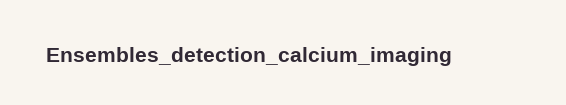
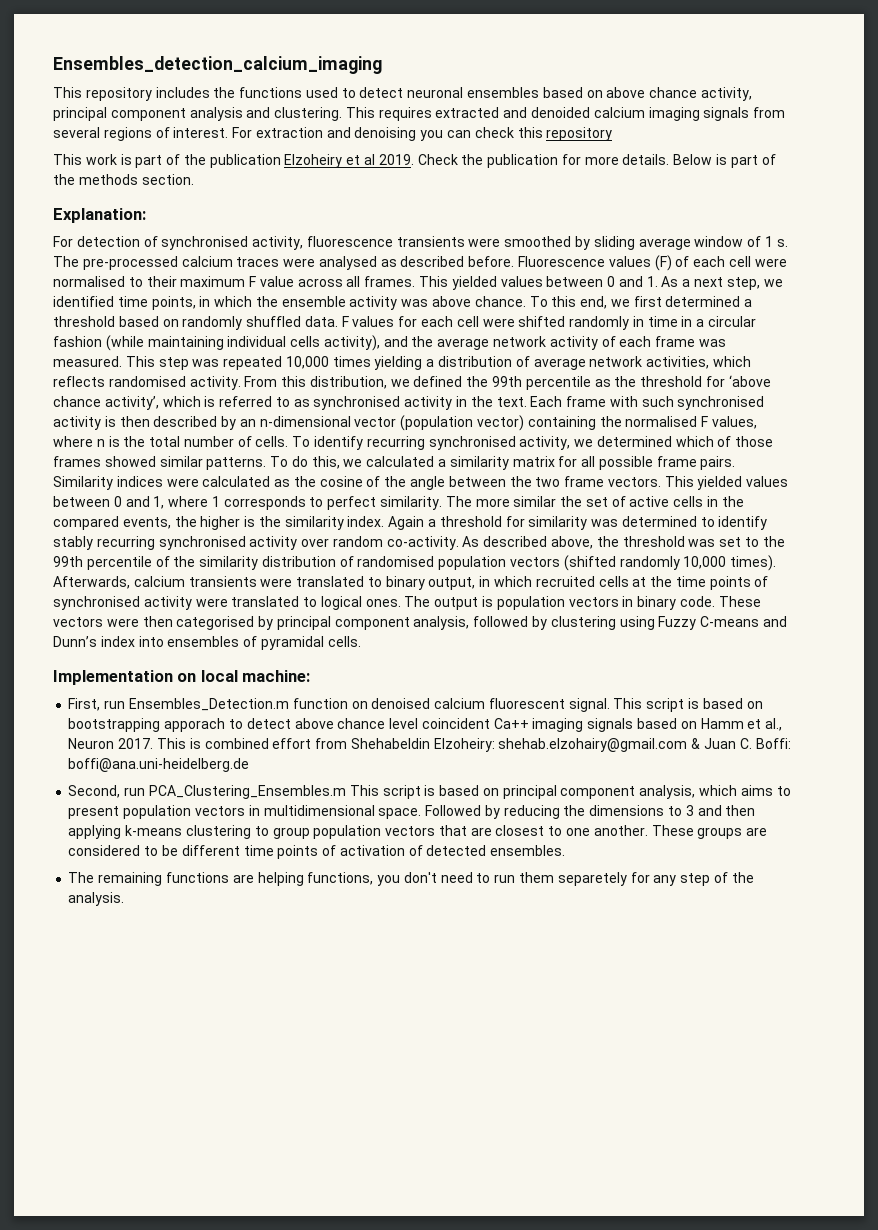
+ This repository includes the functions used to detect neuronal ensembles based on above chance activity, principal component analysis and clustering. This requires extracted and denoided calcium imaging signals from several regions of interest. For extraction and denoising you can check this repository
+ This work is part of the publication Elzoheiry et al 2019. Check the publication for more details. Below is part of the methods section.
+ Explanation:
+ For detection of synchronised activity, fluorescence transients were smoothed by sliding average window of 1 s. The pre-processed calcium traces were analysed as described before. Fluorescence values (F) of each cell were normalised to their maximum F value across all frames. This yielded values between 0 and 1. As a next step, we identified time points, in which the ensemble activity was above chance. To this end, we first determined a threshold based on randomly shuffled data. F values for each cell were shifted randomly in time in a circular fashion (while maintaining individual cells activity), and the average network activity of each frame was measured. This step was repeated 10,000 times yielding a distribution of average network activities, which reflects randomised activity. From this distribution, we defined the 99th percentile as the threshold for ‘above chance activity’, which is referred to as synchronised activity in the text. Each frame with such synchronised activity is then described by an n-dimensional vector (population vector) containing the normalised F values, where n is the total number of cells. To identify recurring synchronised activity, we determined which of those frames showed similar patterns. To do this, we calculated a similarity matrix for all possible frame pairs. Similarity indices were calculated as the cosine of the angle between the two frame vectors. This yielded values between 0 and 1, where 1 corresponds to perfect similarity. The more similar the set of active cells in the compared events, the higher is the similarity index. Again a threshold for similarity was determined to identify stably recurring synchronised activity over random co-activity. As described above, the threshold was set to the 99th percentile of the similarity distribution of randomised population vectors (shifted randomly 10,000 times). Afterwards, calcium transients were translated to binary output, in which recruited cells at the time points of synchronised activity were translated to logical ones. The output is population vectors in binary code. These vectors were then categorised by principal component analysis, followed by clustering using Fuzzy C-means and Dunn’s index into ensembles of pyramidal cells.
+ Implementation on local machine:
+ First, run Ensembles_Detection.m function on denoised calcium fluorescent signal. This script is based on bootstrapping apporach to detect above chance level coincident Ca++ imaging signals based on Hamm et al., Neuron 2017. This is combined effort from Shehabeldin Elzoheiry: shehab.elzohairy@gmail.com & Juan C. Boffi: boffi@ana.uni-heidelberg.de
+ Second, run PCA_Clustering_Ensembles.m This script is based on principal component analysis, which aims to present population vectors in multidimensional space. Followed by reducing the dimensions to 3 and then applying k-means clustering to group population vectors that are closest to one another. These groups are considered to be different time points of activation of detected ensembles.
+ The remaining functions are helping functions, you don't need to run them separetely for any step of the analysis.

